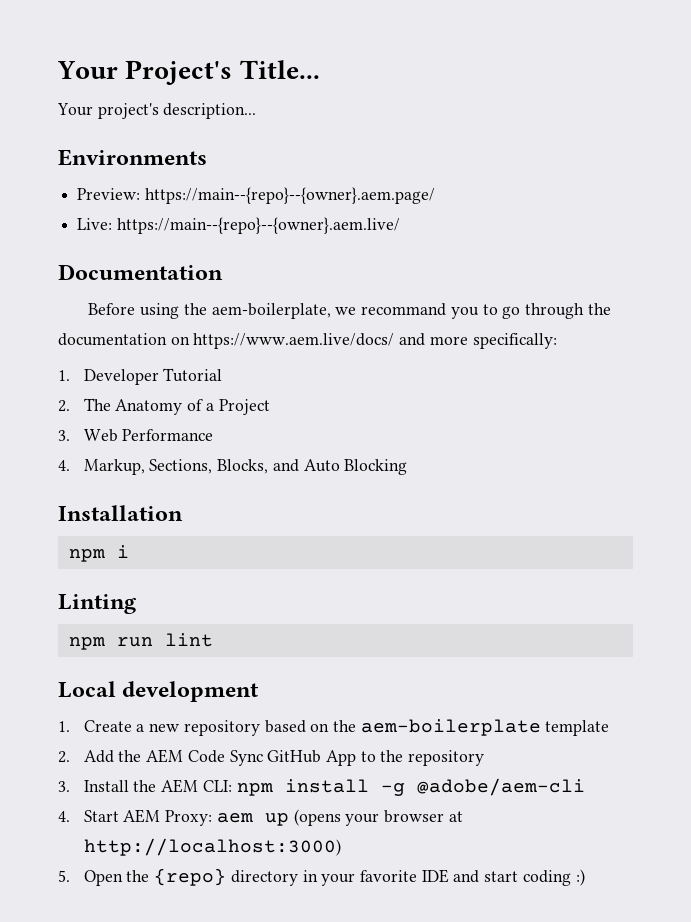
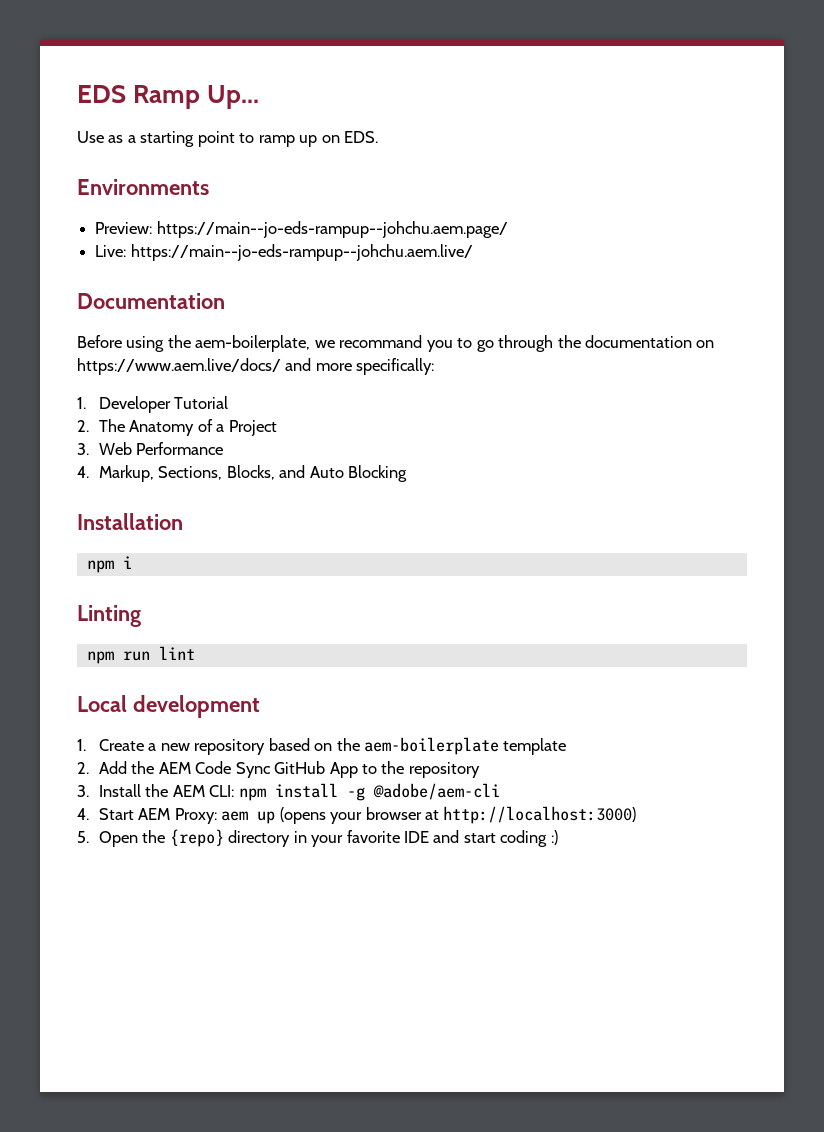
- Your Project's Title...
- Your project's description...
+ EDS Ramp Up...
+ Use as a starting point to ramp up on EDS.
- Preview: https://main--{repo}--{owner}.aem.page/
+ Preview: https://main--jo-eds-rampup--johchu.aem.page/
- Live: https://main--{repo}--{owner}.aem.live/
+ Live: https://main--jo-eds-rampup--johchu.aem.live/

